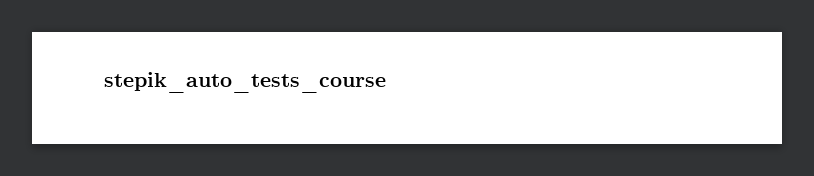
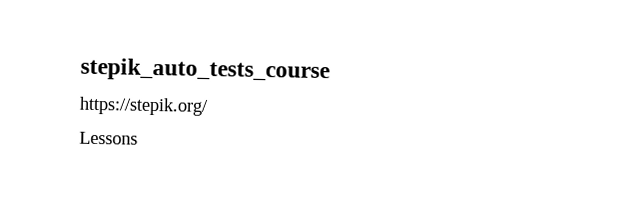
+ https://stepik.org/
+ Lessons

